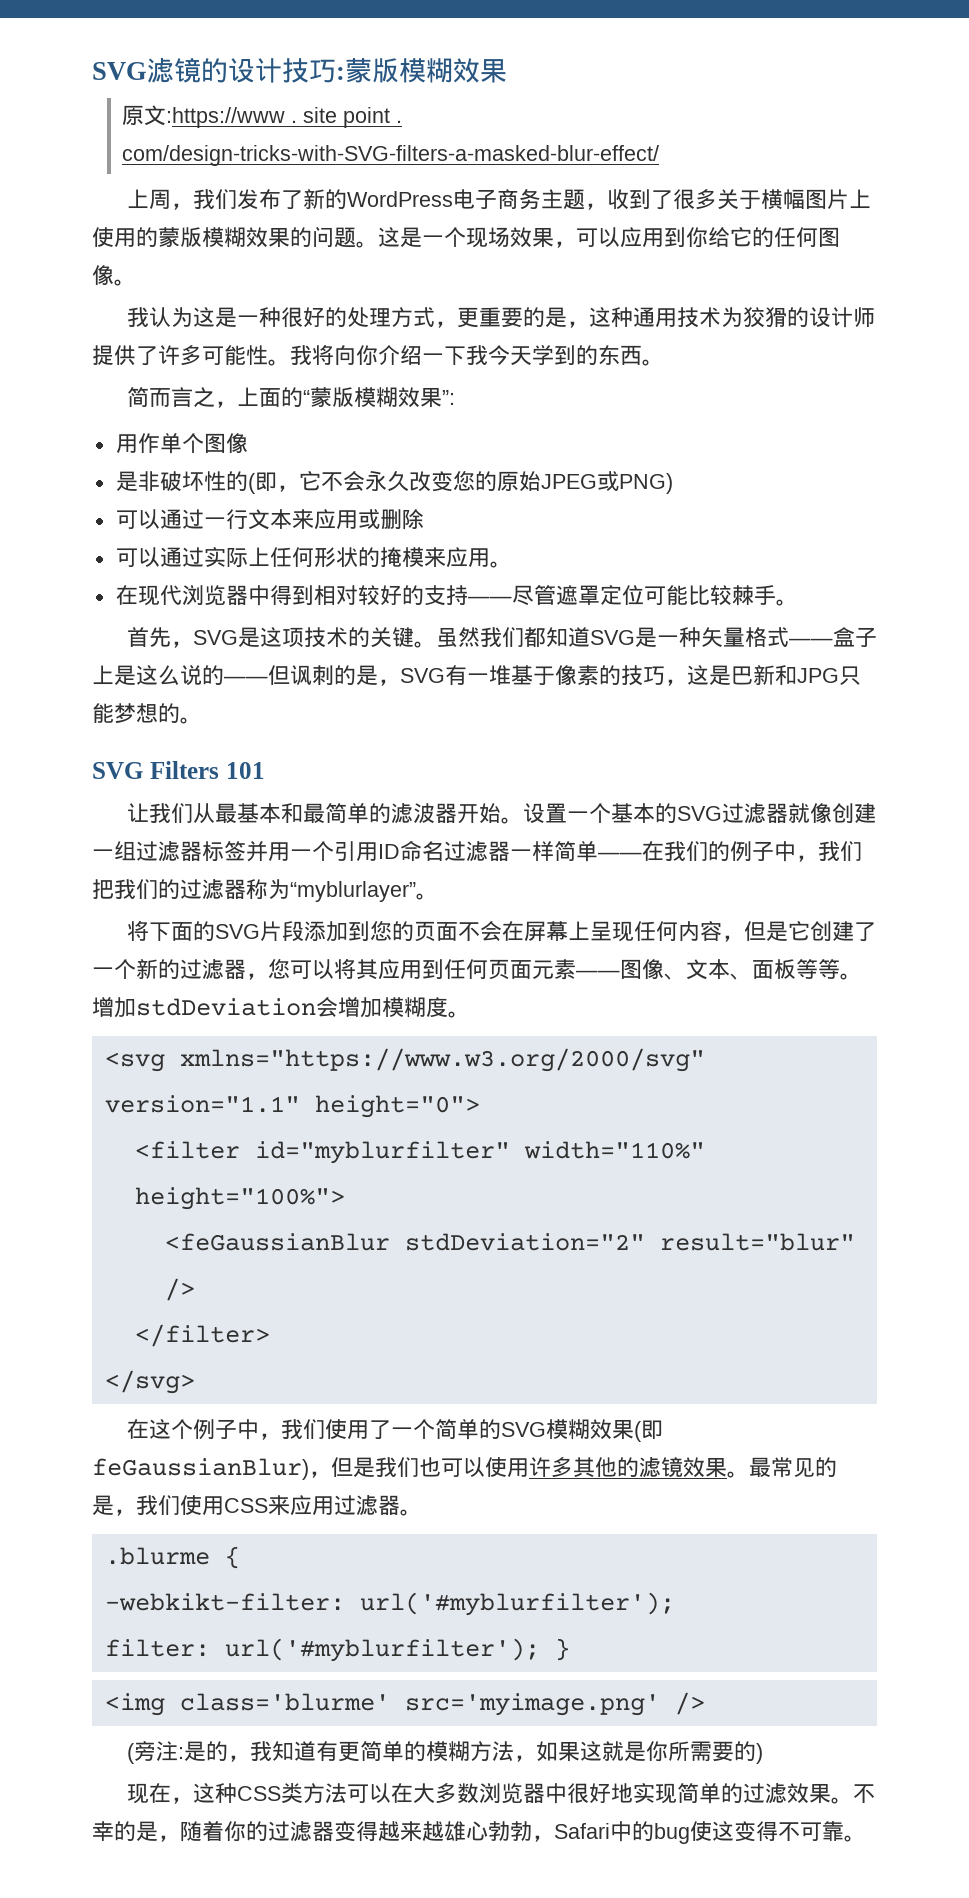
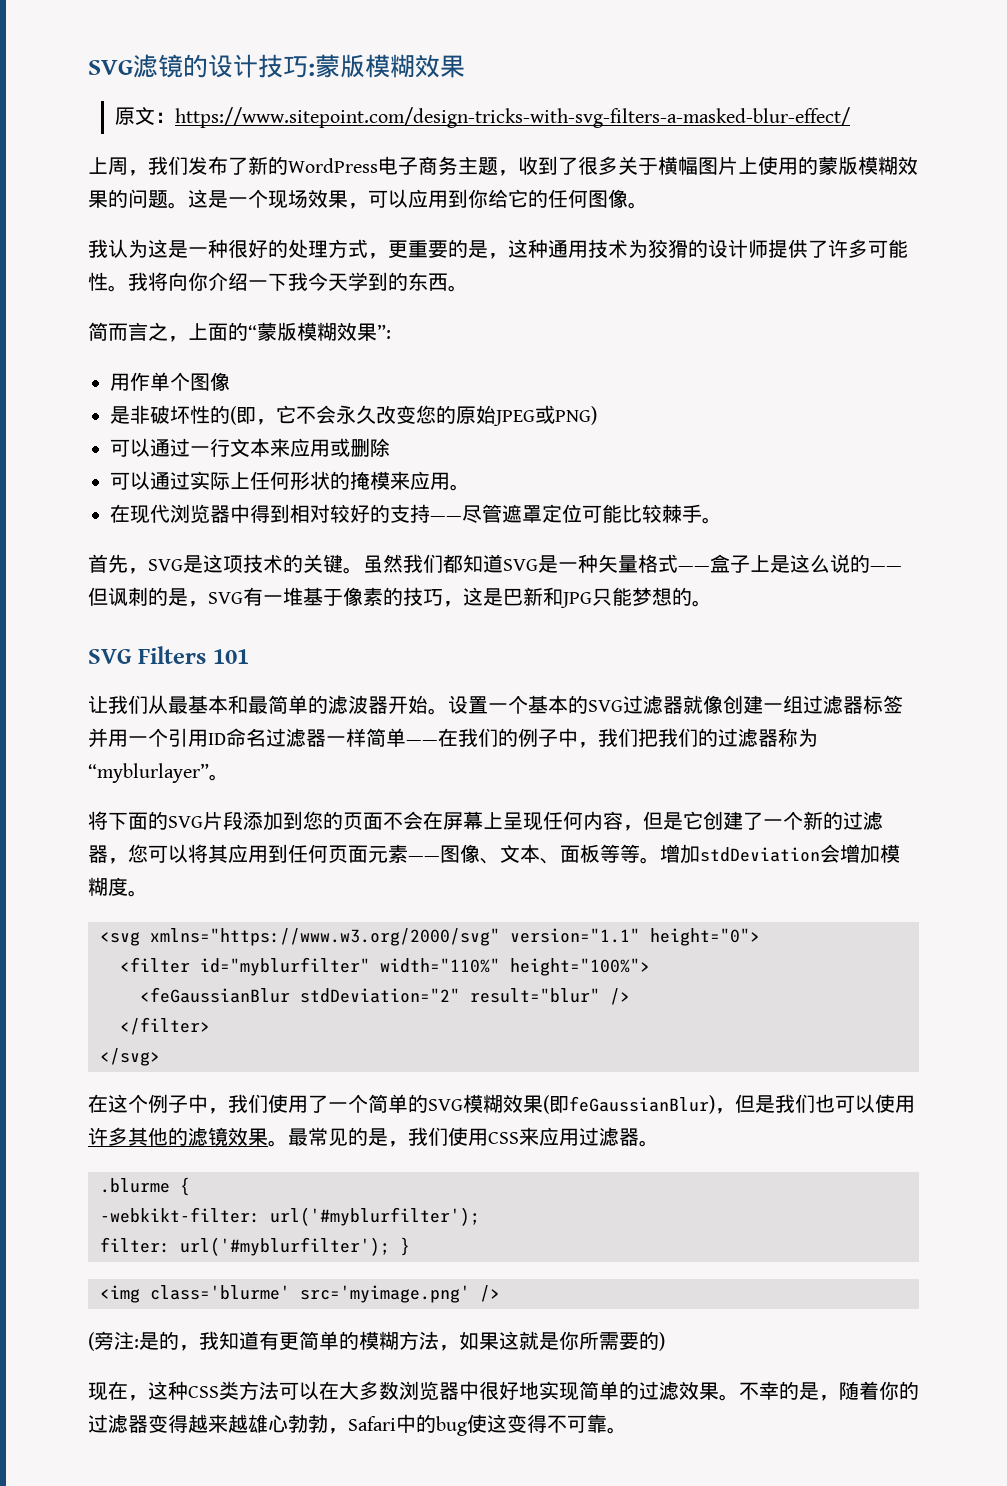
- 原文:https://www . site point . com/design-tricks-with-SVG-filters-a-masked-blur-effect/
+ 原文：https://www.sitepoint.com/design-tricks-with-svg-filters-a-masked-blur-effect/

